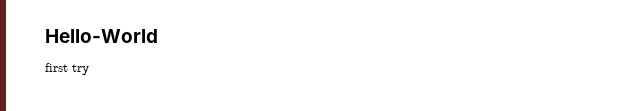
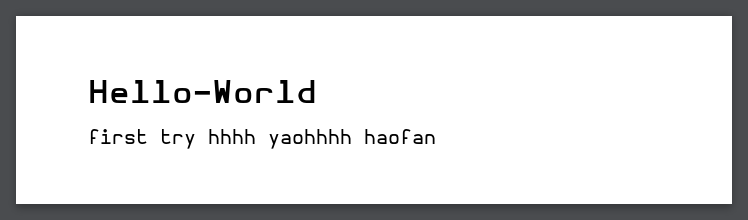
- first try
+ first try hhhh yaohhhh haofan

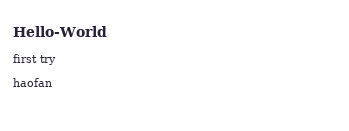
- first try hhhh yaohhhh haofan
+ first try
+ haofan

